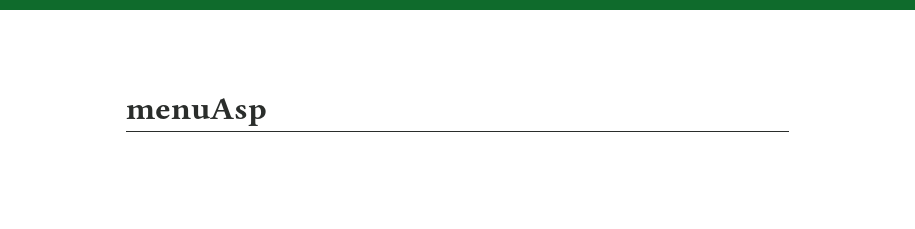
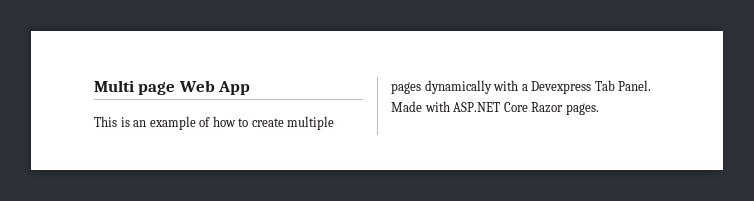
- menuAsp
+ Multi page Web App
+ This is an example of how to create multiple pages dynamically with a Devexpress Tab Panel. Made with ASP.NET Core Razor pages.

